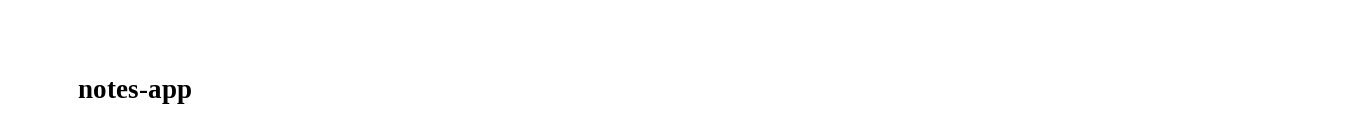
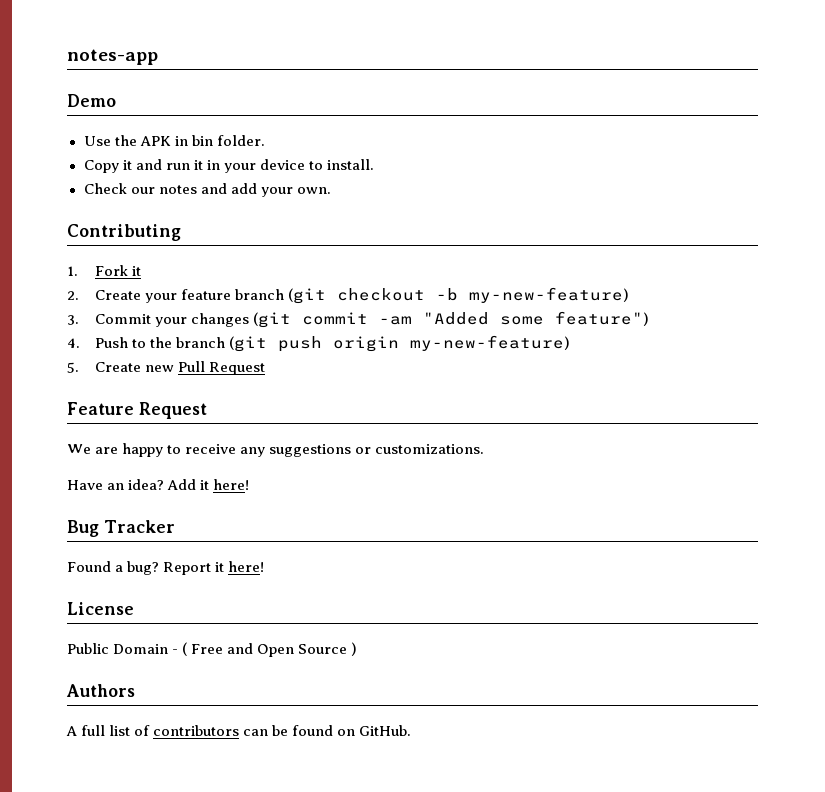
+ Demo
+ Use the APK in bin folder.
+ Copy it and run it in your device to install.
+ Check our notes and add your own.
+ Contributing
+ 1. Fork it
+ 2. Create your feature branch (git checkout -b my-new-feature)
+ 3. Commit your changes (git commit -am "Added some feature")
+ 4. Push to the branch (git push origin my-new-feature)
+ 5. Create new Pull Request
+ Feature Request
+ We are happy to receive any suggestions or customizations.
+ Have an idea? Add it here!
+ Bug Tracker
+ Found a bug? Report it here!
+ License
+ Public Domain - ( Free and Open Source )
+ Authors
+ A full list of contributors can be found on GitHub.

